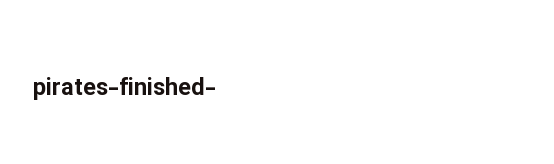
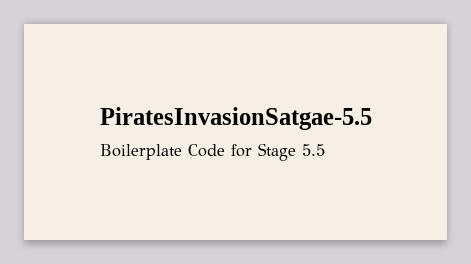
- pirates-finished-
+ PiratesInvasionSatgae-5.5
+ Boilerplate Code for Stage 5.5

